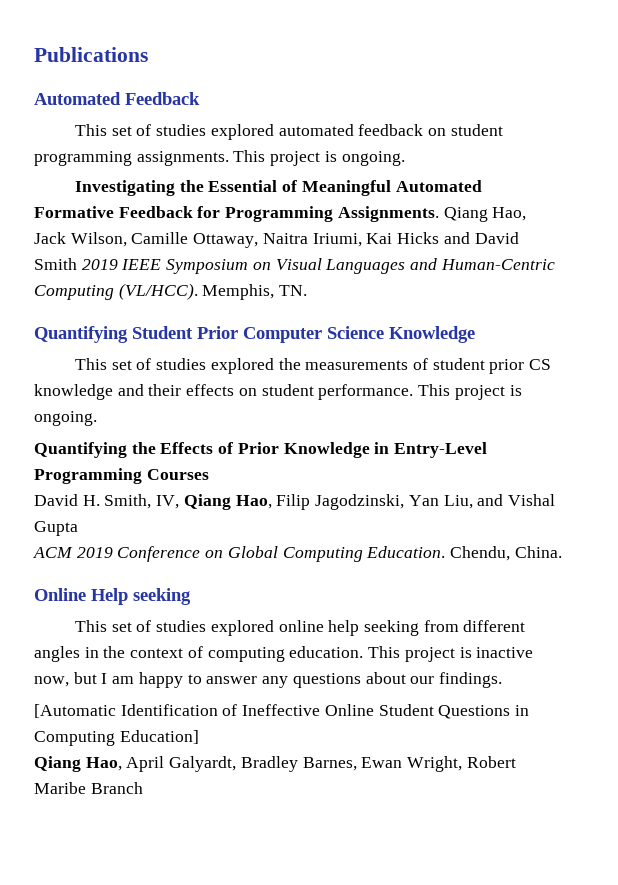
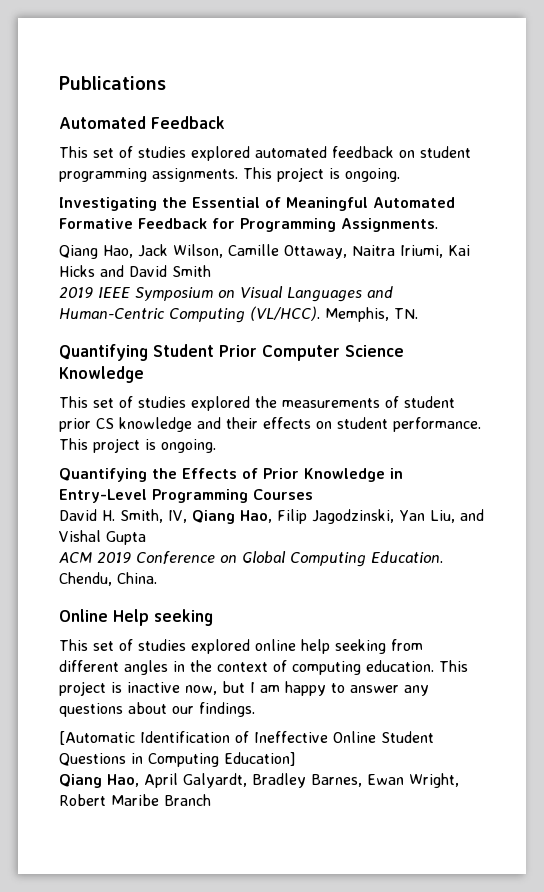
- Investigating the Essential of Meaningful Automated Formative Feedback for Programming Assignments. Qiang Hao, Jack Wilson, Camille Ottaway, Naitra Iriumi, Kai Hicks and David Smith 2019 IEEE Symposium on Visual Languages and Human-Centric Computing (VL/HCC).
+ Investigating the Essential of Meaningful Automated Formative Feedback for Programming Assignments.
+ Qiang Hao, Jack Wilson, Camille Ottaway, Naitra Iriumi, Kai Hicks and David Smith
+ 2019 IEEE Symposium on Visual Languages and Human-Centric Computing (VL/HCC).

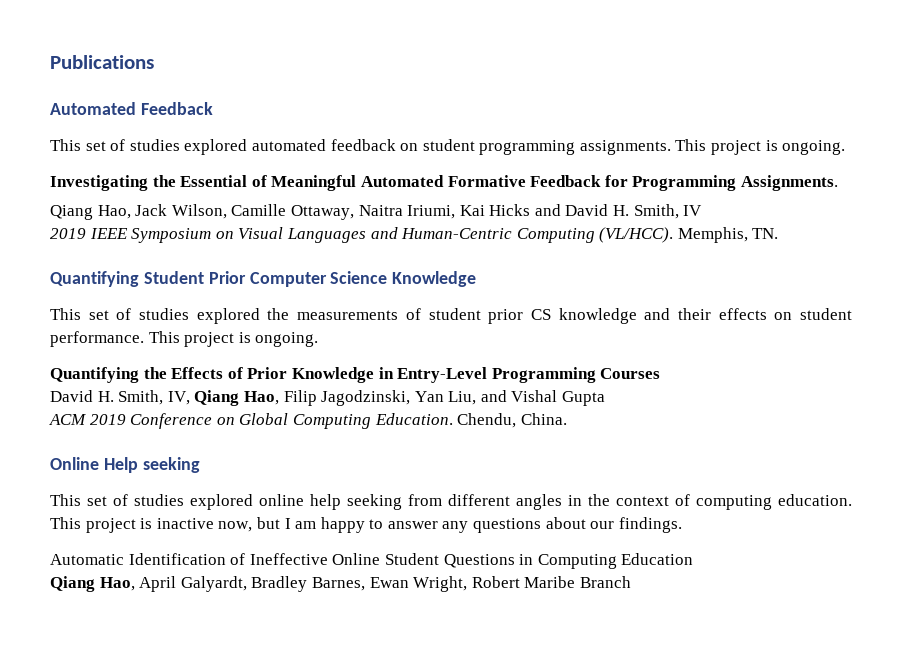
- Qiang Hao, Jack Wilson, Camille Ottaway, Naitra Iriumi, Kai Hicks and David Smith
+ Qiang Hao, Jack Wilson, Camille Ottaway, Naitra Iriumi, Kai Hicks and David H. Smith, IV
- [Automatic Identification of Ineffective Online Student Questions in Computing Education]
+ Automatic Identification of Ineffective Online Student Questions in Computing Education

